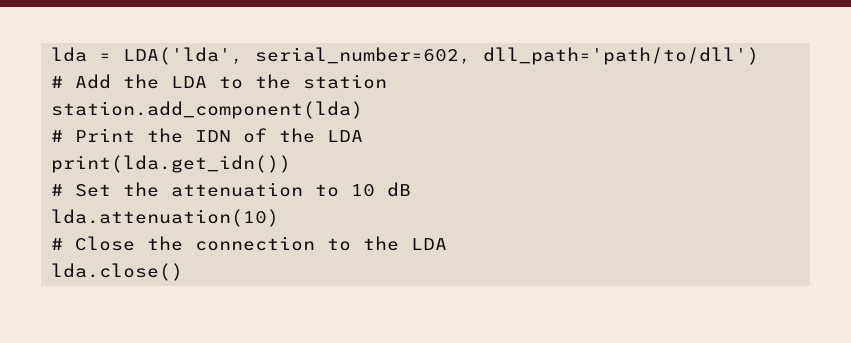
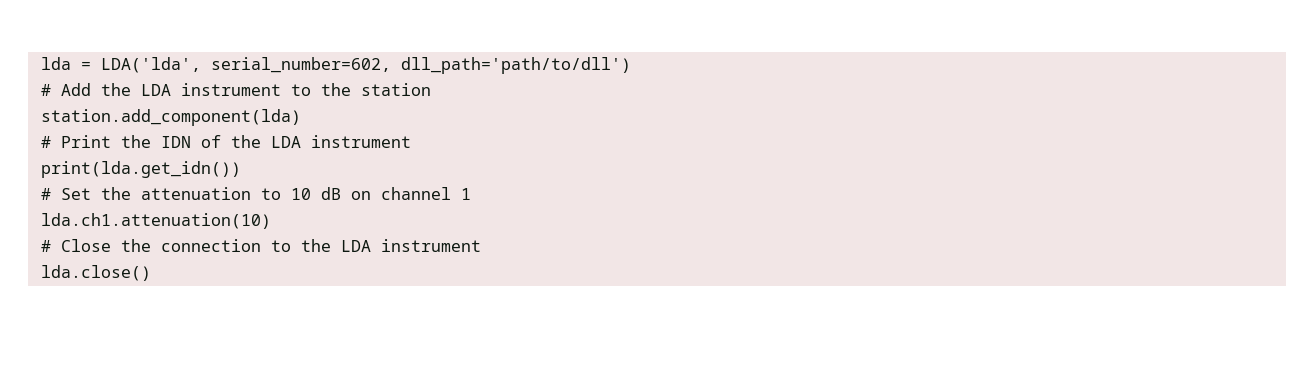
- # Add the LDA to the station
+ # Add the LDA instrument to the station
- # Print the IDN of the LDA
+ # Print the IDN of the LDA instrument
- # Set the attenuation to 10 dB
- lda.attenuation(10)
+ # Set the attenuation to 10 dB on channel 1
+ lda.ch1.attenuation(10)
- # Close the connection to the LDA
+ # Close the connection to the LDA instrument

